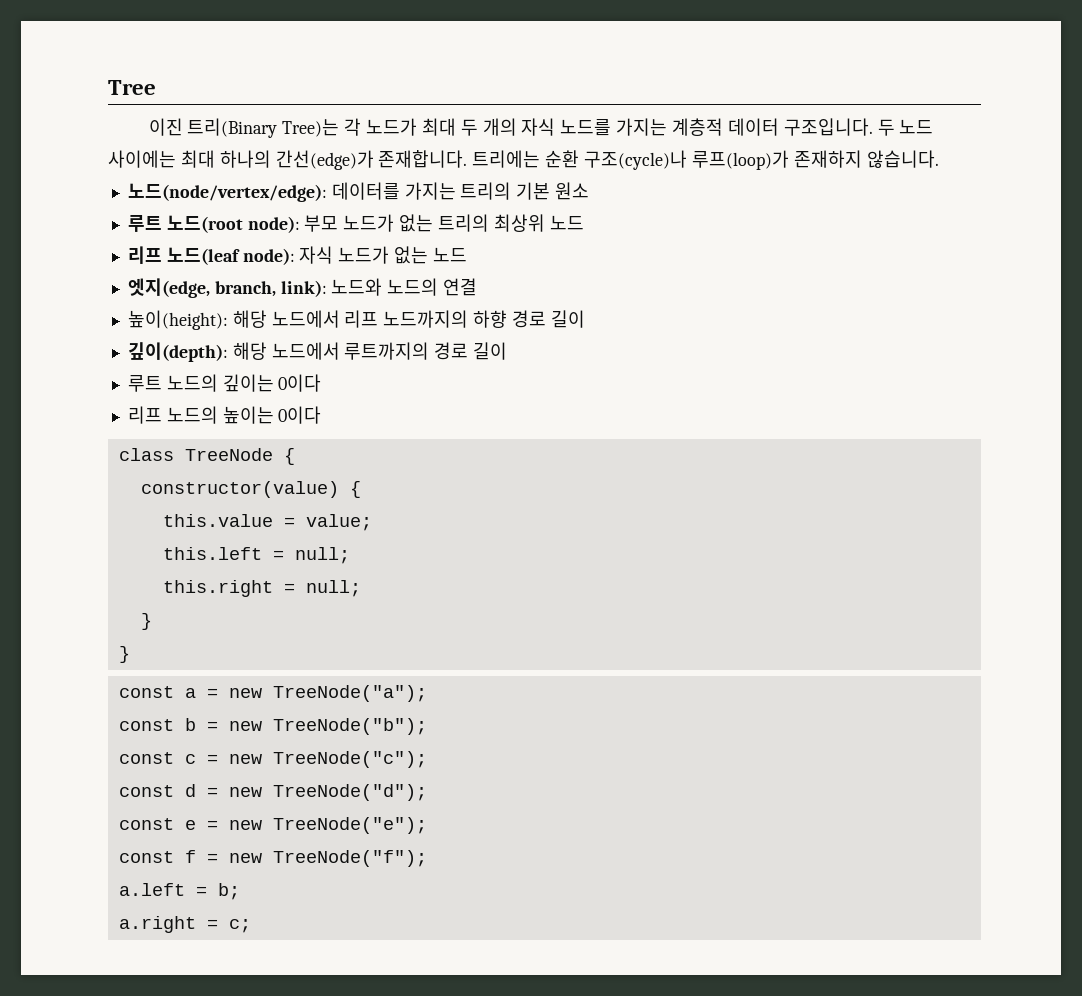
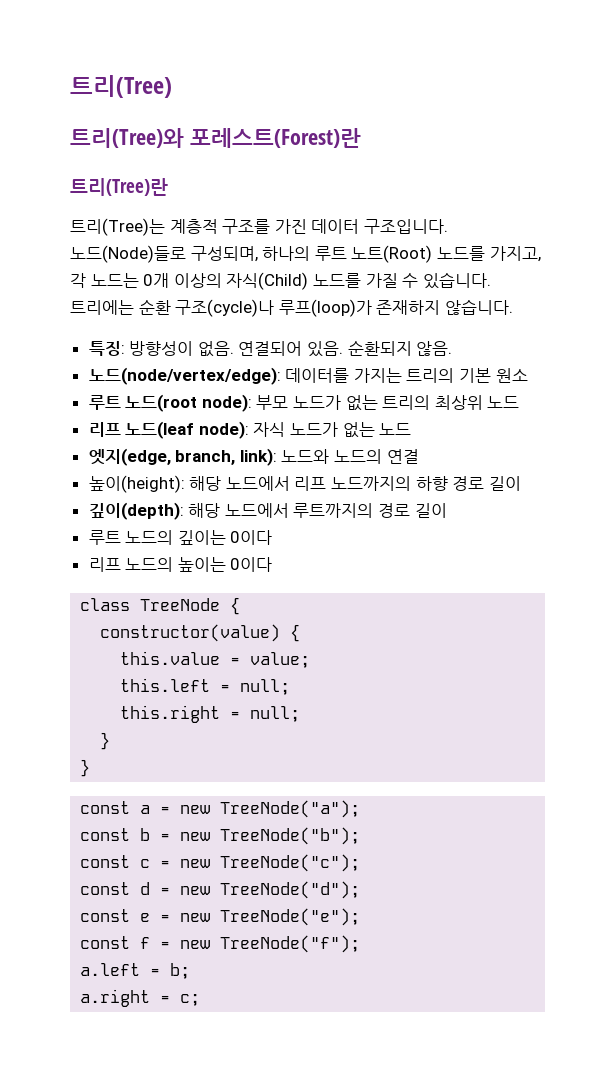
- Tree
- 이진 트리(Binary Tree)는 각 노드가 최대 두 개의 자식 노드를 가지는 계층적 데이터 구조입니다. 두 노드 사이에는 최대 하나의 간선(edge)가 존재합니다.
+ 트리(Tree)
+ 트리(Tree)와 포레스트(Forest)란
+ 트리(Tree)란
+ 트리(Tree)는 계층적 구조를 가진 데이터 구조입니다. 노드(Node)들로 구성되며, 하나의 루트 노트(Root) 노드를 가지고, 각 노드는 0개 이상의 자식(Child) 노드를 가질 수 있습니다.
+ 특징: 방향성이 없음. 연결되어 있음. 순환되지 않음.

